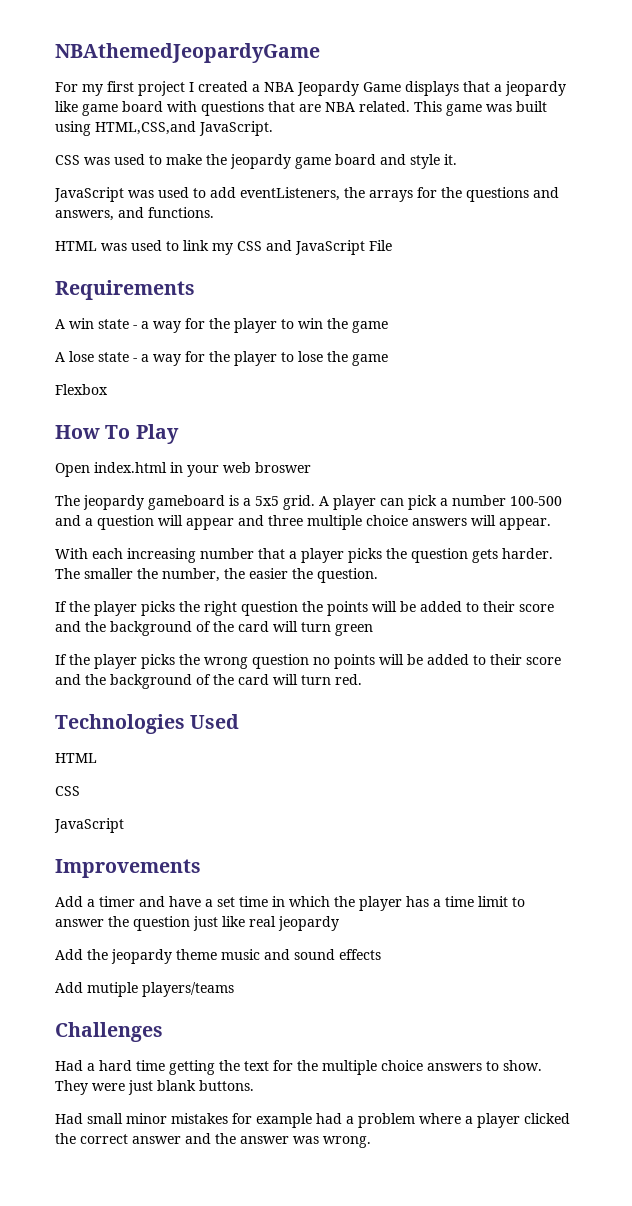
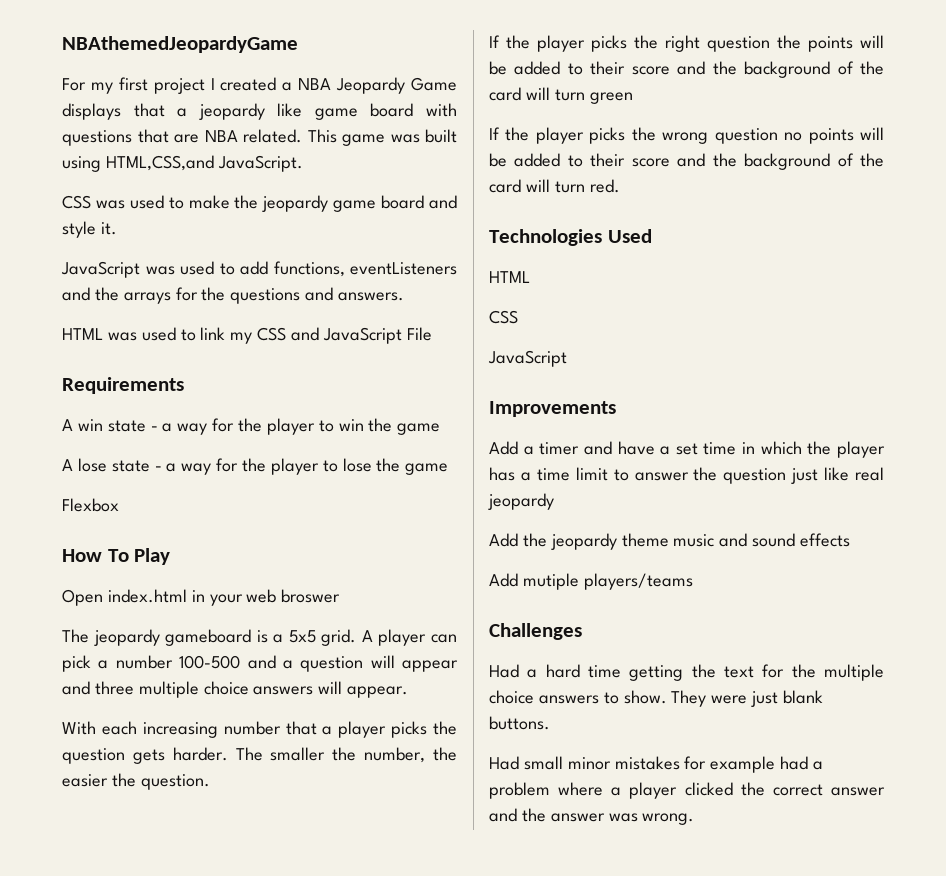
- JavaScript was used to add eventListeners, the arrays for the questions and answers, and functions.
+ JavaScript was used to add functions, eventListeners and the arrays for the questions and answers.

